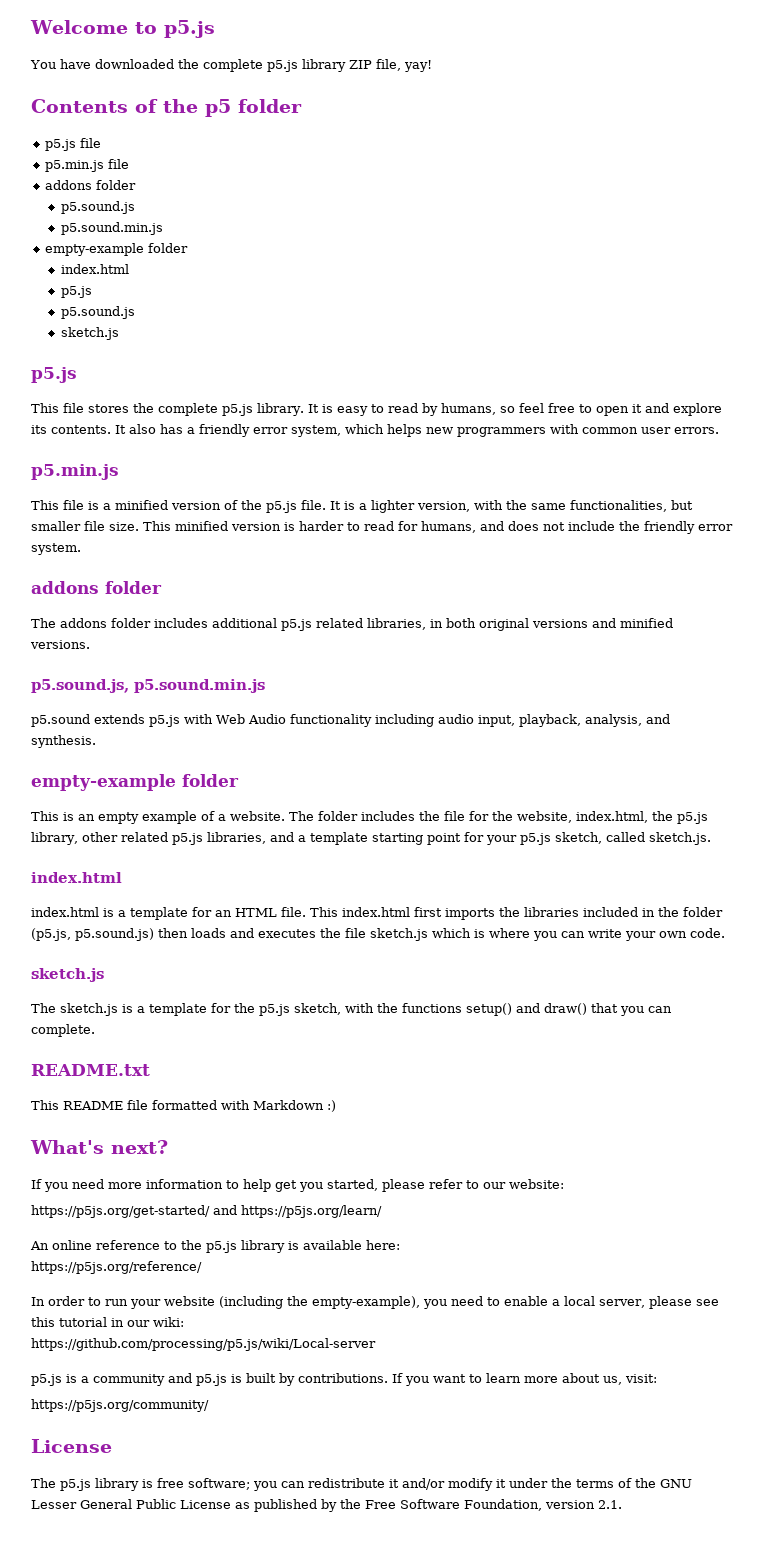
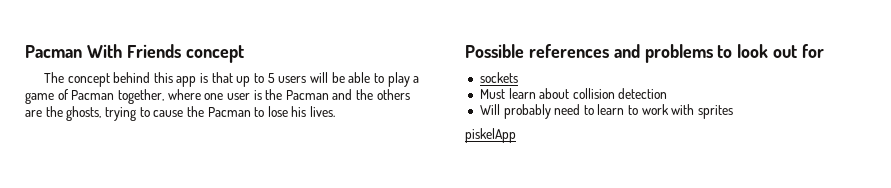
- Welcome to p5.js
- You have downloaded the complete p5.js library ZIP file, yay!
- Contents of the p5 folder
- p5.js file
- p5.min.js file
- addons folder
- p5.sound.js
- p5.sound.min.js
- empty-example folder
- index.html
- p5.js
- p5.sound.js
- sketch.js
- p5.js
- This file stores the complete p5.js library. It is easy to read by humans, so feel free to open it and explore its contents. It also has a friendly error system, which helps new programmers with common user errors.
- p5.min.js
- This file is a minified version of the p5.js file. It is a lighter version, with the same functionalities, but smaller file size. This minified version is harder to read for humans, and does not include the friendly error system.
- addons folder
- The addons folder includes additional p5.js related libraries, in both original versions and minified versions.
- p5.sound.js, p5.sound.min.js
- p5.sound extends p5.js with Web Audio functionality including audio input, playback, analysis, and synthesis.
- empty-example folder
- This is an empty example of a website. The folder includes the file for the website, index.html, the p5.js library, other related p5.js libraries, and a template starting point for your p5.js sketch, called sketch.js.
- index.html
- index.html is a template for an HTML file. This index.html first imports the libraries included in the folder (p5.js, p5.sound.js) then loads and executes the file sketch.js which is where you can write your own code.
- sketch.js
- The sketch.js is a template for the p5.js sketch, with the functions setup() and draw() that you can complete.
- README.txt
- This README file formatted with Markdown :)
- What's next?
- If you need more information to help get you started, please refer to our website:
- https://p5js.org/get-started/ and https://p5js.org/learn/
- An online reference to the p5.js library is available here:
- https://p5js.org/reference/
- In order to run your website (including the empty-example), you need to enable a local server, please see this tutorial in our wiki:
- https://github.com/processing/p5.js/wiki/Local-server
- p5.js is a community and p5.js is built by contributions. If you want to learn more about us, visit:
- https://p5js.org/community/
- License
- The p5.js library is free software; you can redistribute it and/or modify it under the terms of the GNU Lesser General Public License as published by the Free Software Foundation, version 2.1.
+ Pacman With Friends concept
+ The concept behind this app is that up to 5 users will be able to play a game of Pacman together, where one user is the Pacman and the others are the ghosts, trying to cause the Pacman to lose his lives.
+ Possible references and problems to look out for
+ sockets
+ Must learn about collision detection
+ Will probably need to learn to work with sprites
+ piskelApp

